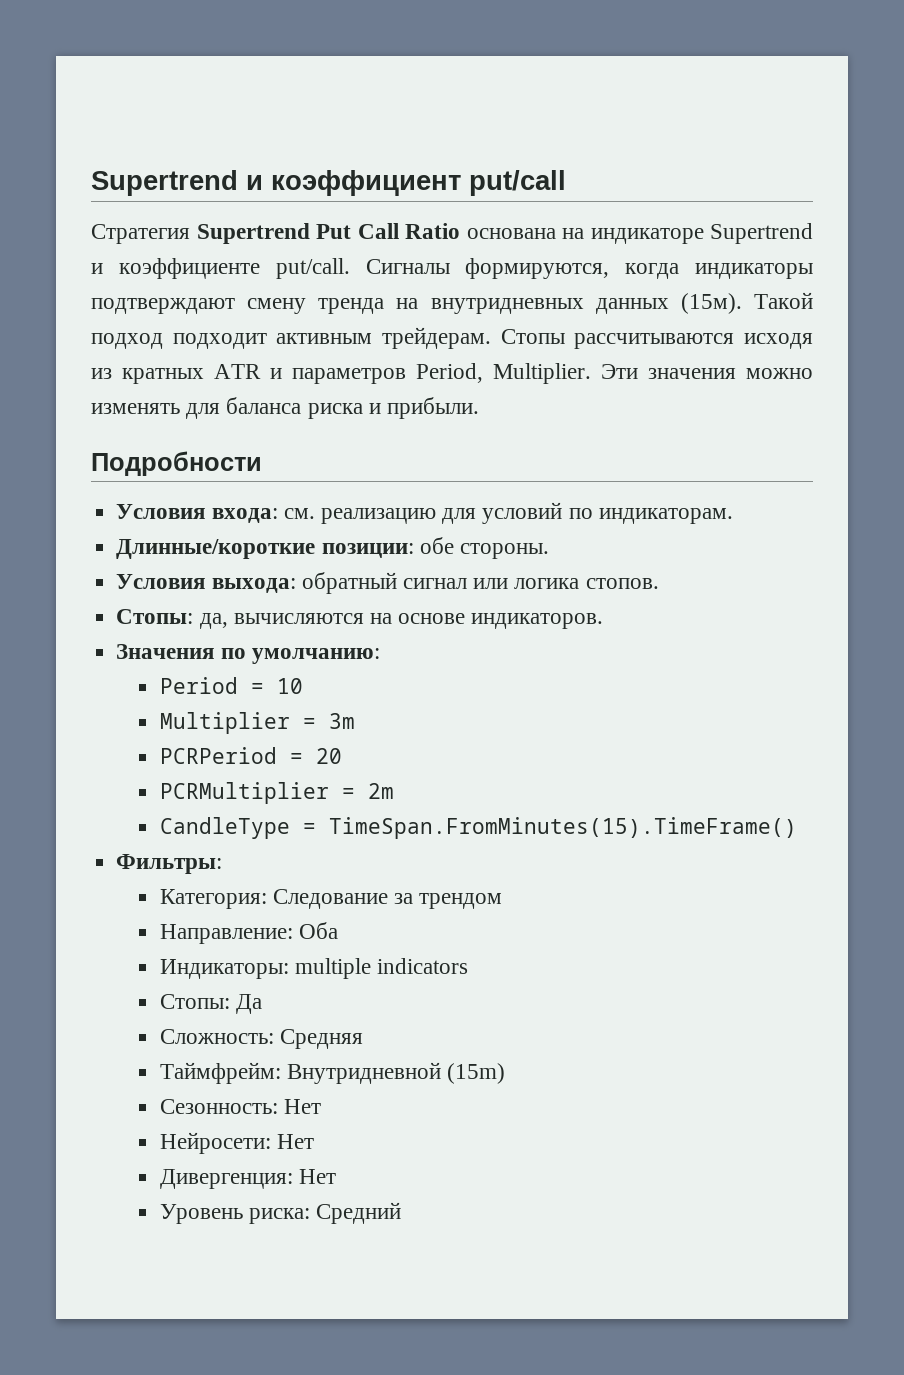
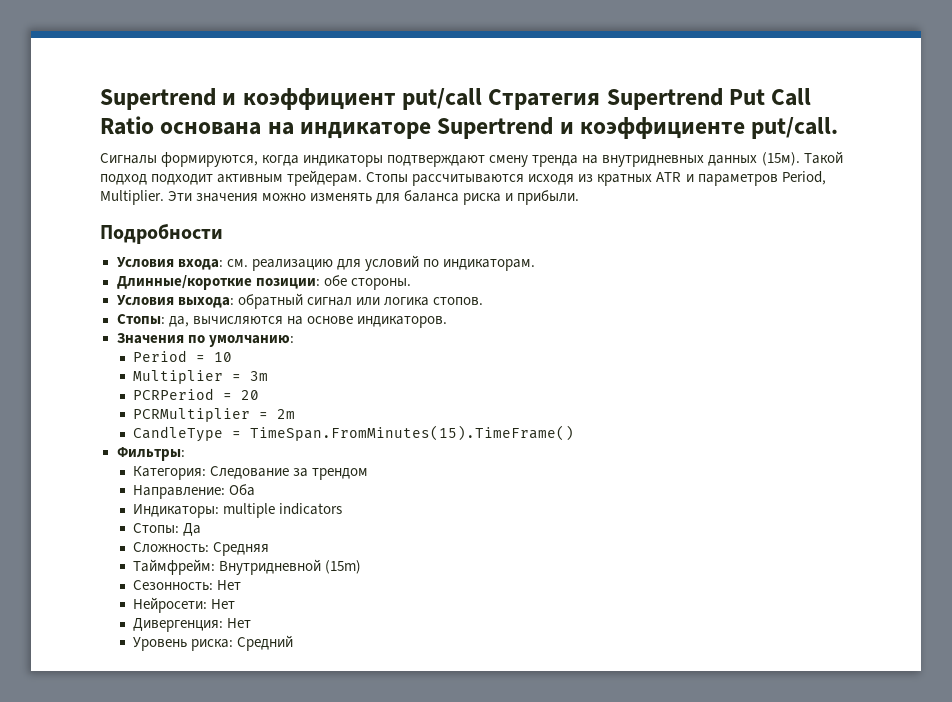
- Supertrend и коэффициент put/call
- Стратегия Supertrend Put Call Ratio основана на индикаторе Supertrend и коэффициенте put/call. Сигналы формируются, когда индикаторы подтверждают смену тренда на внутридневных данных (15м).
+ Supertrend и коэффициент put/call Стратегия Supertrend Put Call Ratio основана на индикаторе Supertrend и коэффициенте put/call.
+ Сигналы формируются, когда индикаторы подтверждают смену тренда на внутридневных данных (15м).

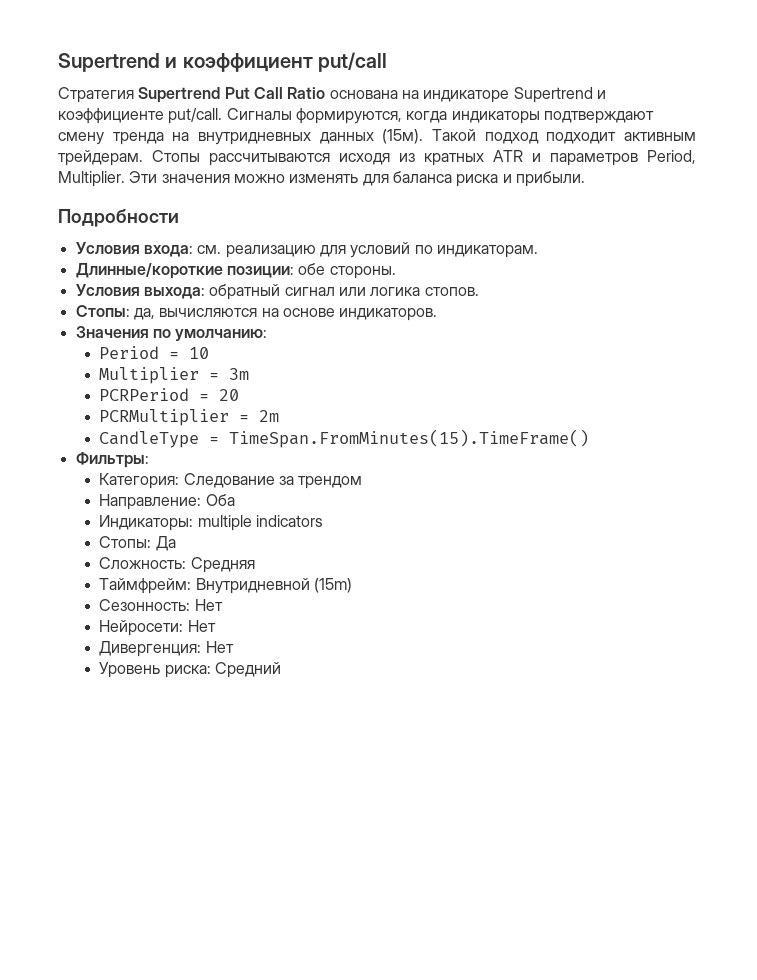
- Supertrend и коэффициент put/call Стратегия Supertrend Put Call Ratio основана на индикаторе Supertrend и коэффициенте put/call.
- Сигналы формируются, когда индикаторы подтверждают смену тренда на внутридневных данных (15м).
+ Supertrend и коэффициент put/call
+ Стратегия Supertrend Put Call Ratio основана на индикаторе Supertrend и коэффициенте put/call. Сигналы формируются, когда индикаторы подтверждают смену тренда на внутридневных данных (15м).

